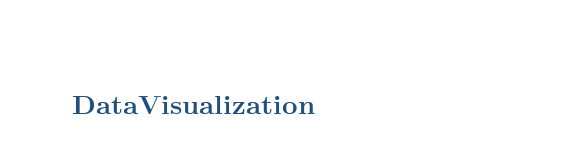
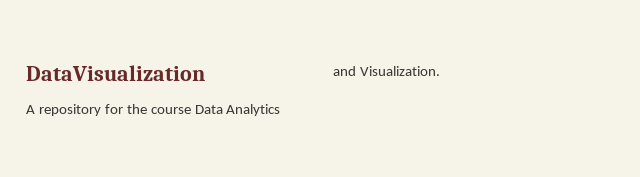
+ A repository for the course Data Analytics and Visualization.

